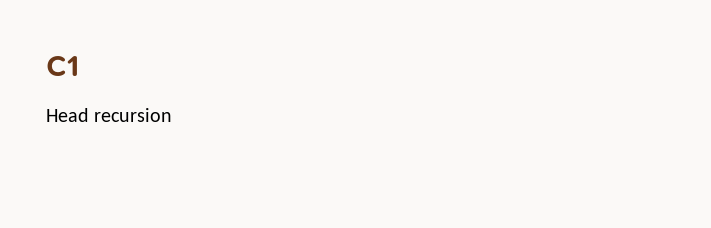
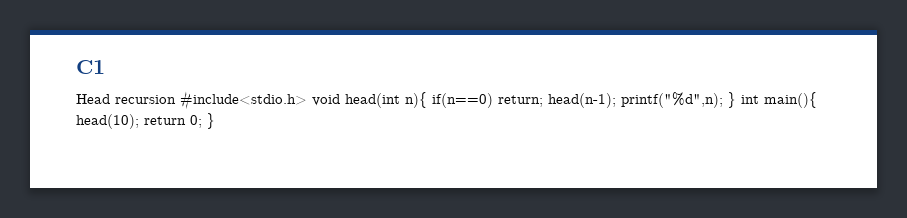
- Head recursion
+ Head recursion #include<stdio.h> void head(int n){ if(n==0) return; head(n-1); printf("%d",n); } int main(){ head(10); return 0; }

